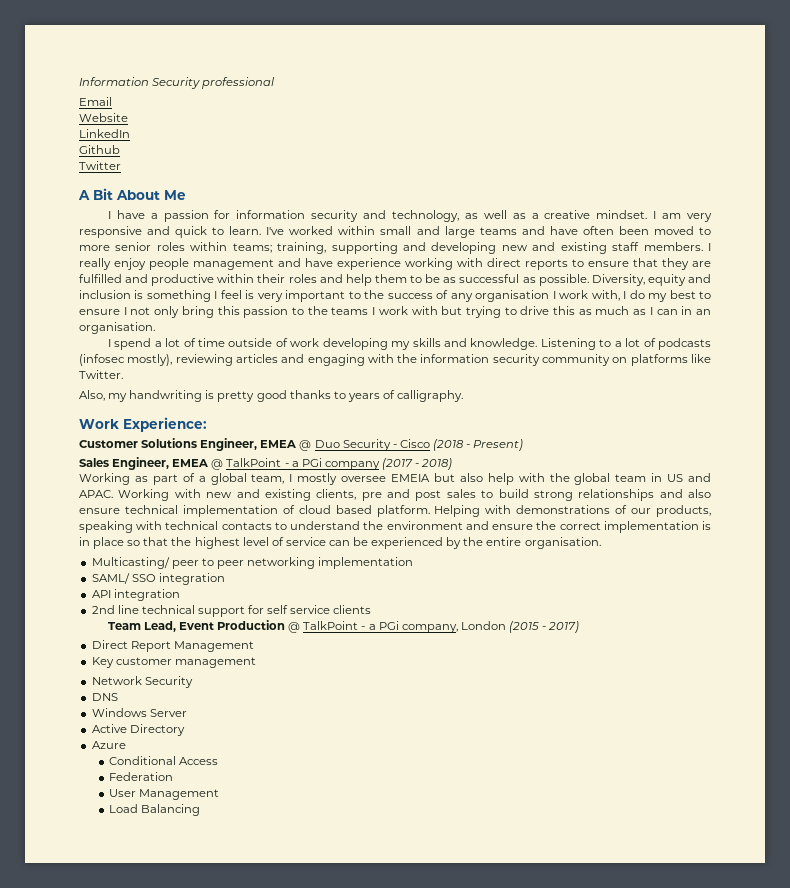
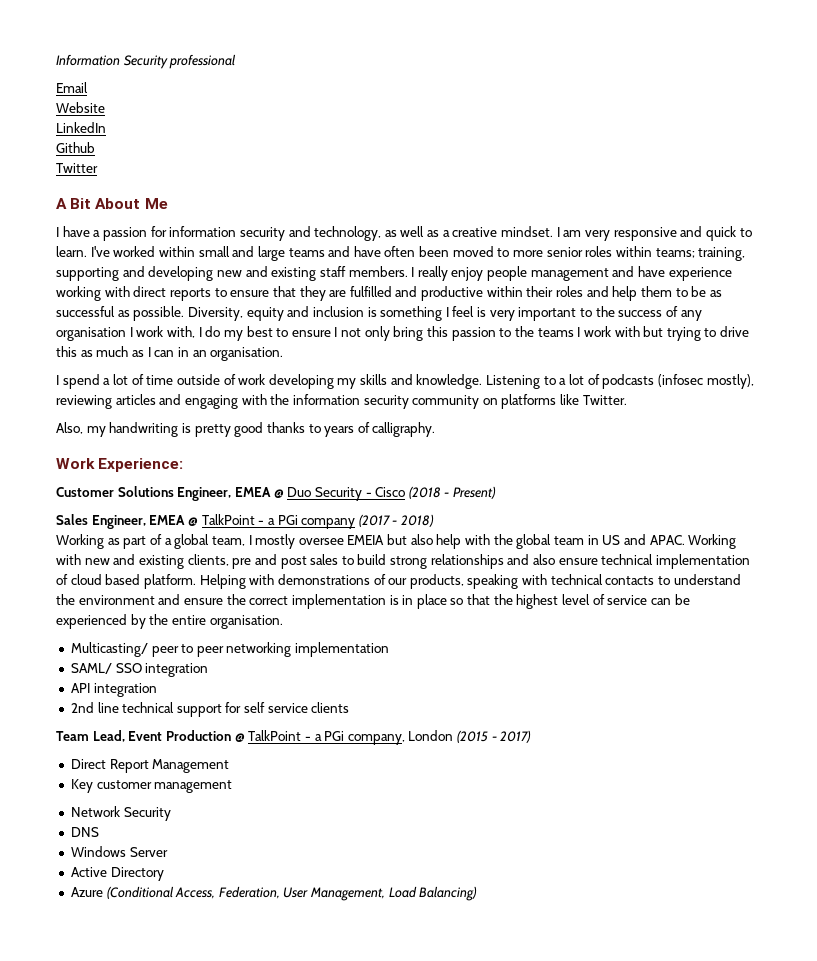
- Azure
- Conditional Access
- Federation
- User Management
- Load Balancing
+ Azure (Conditional Access, Federation, User Management, Load Balancing)

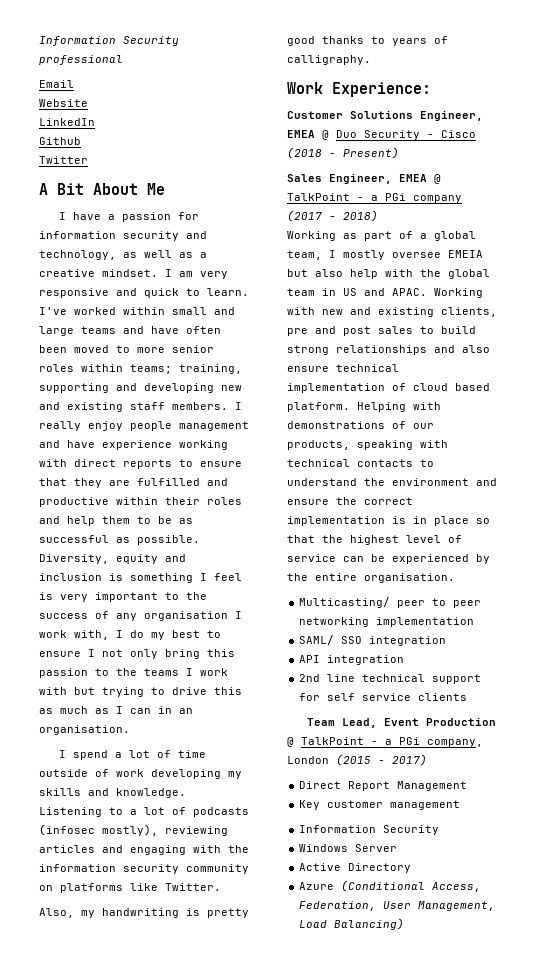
  Key customer management
- Network Security
- DNS
+ Information Security

